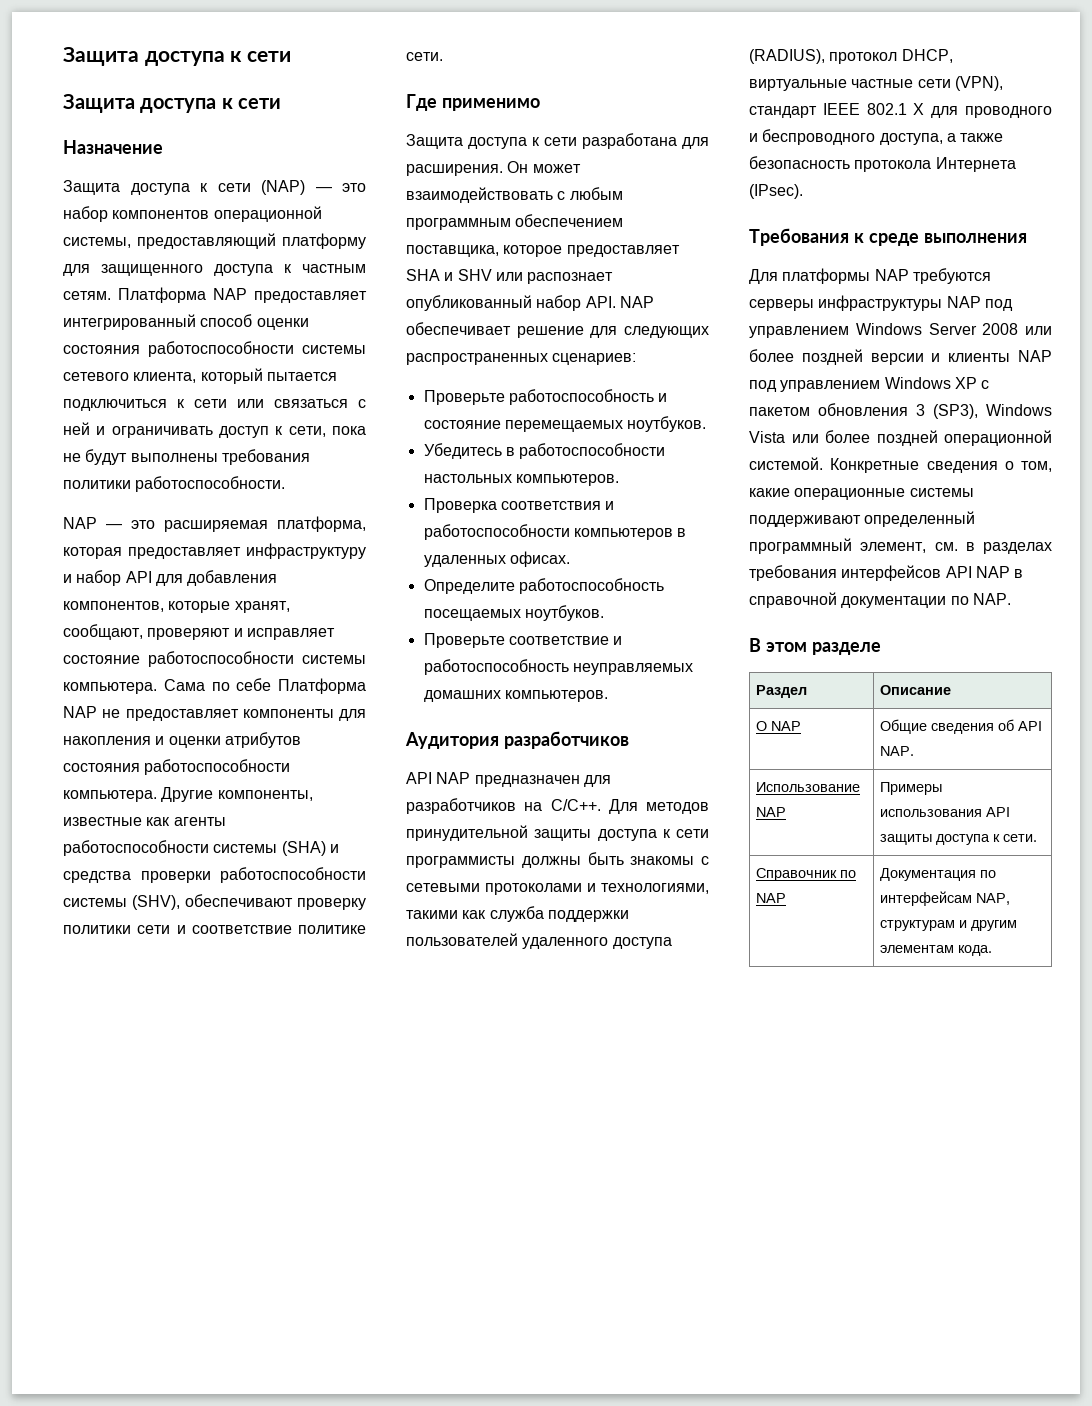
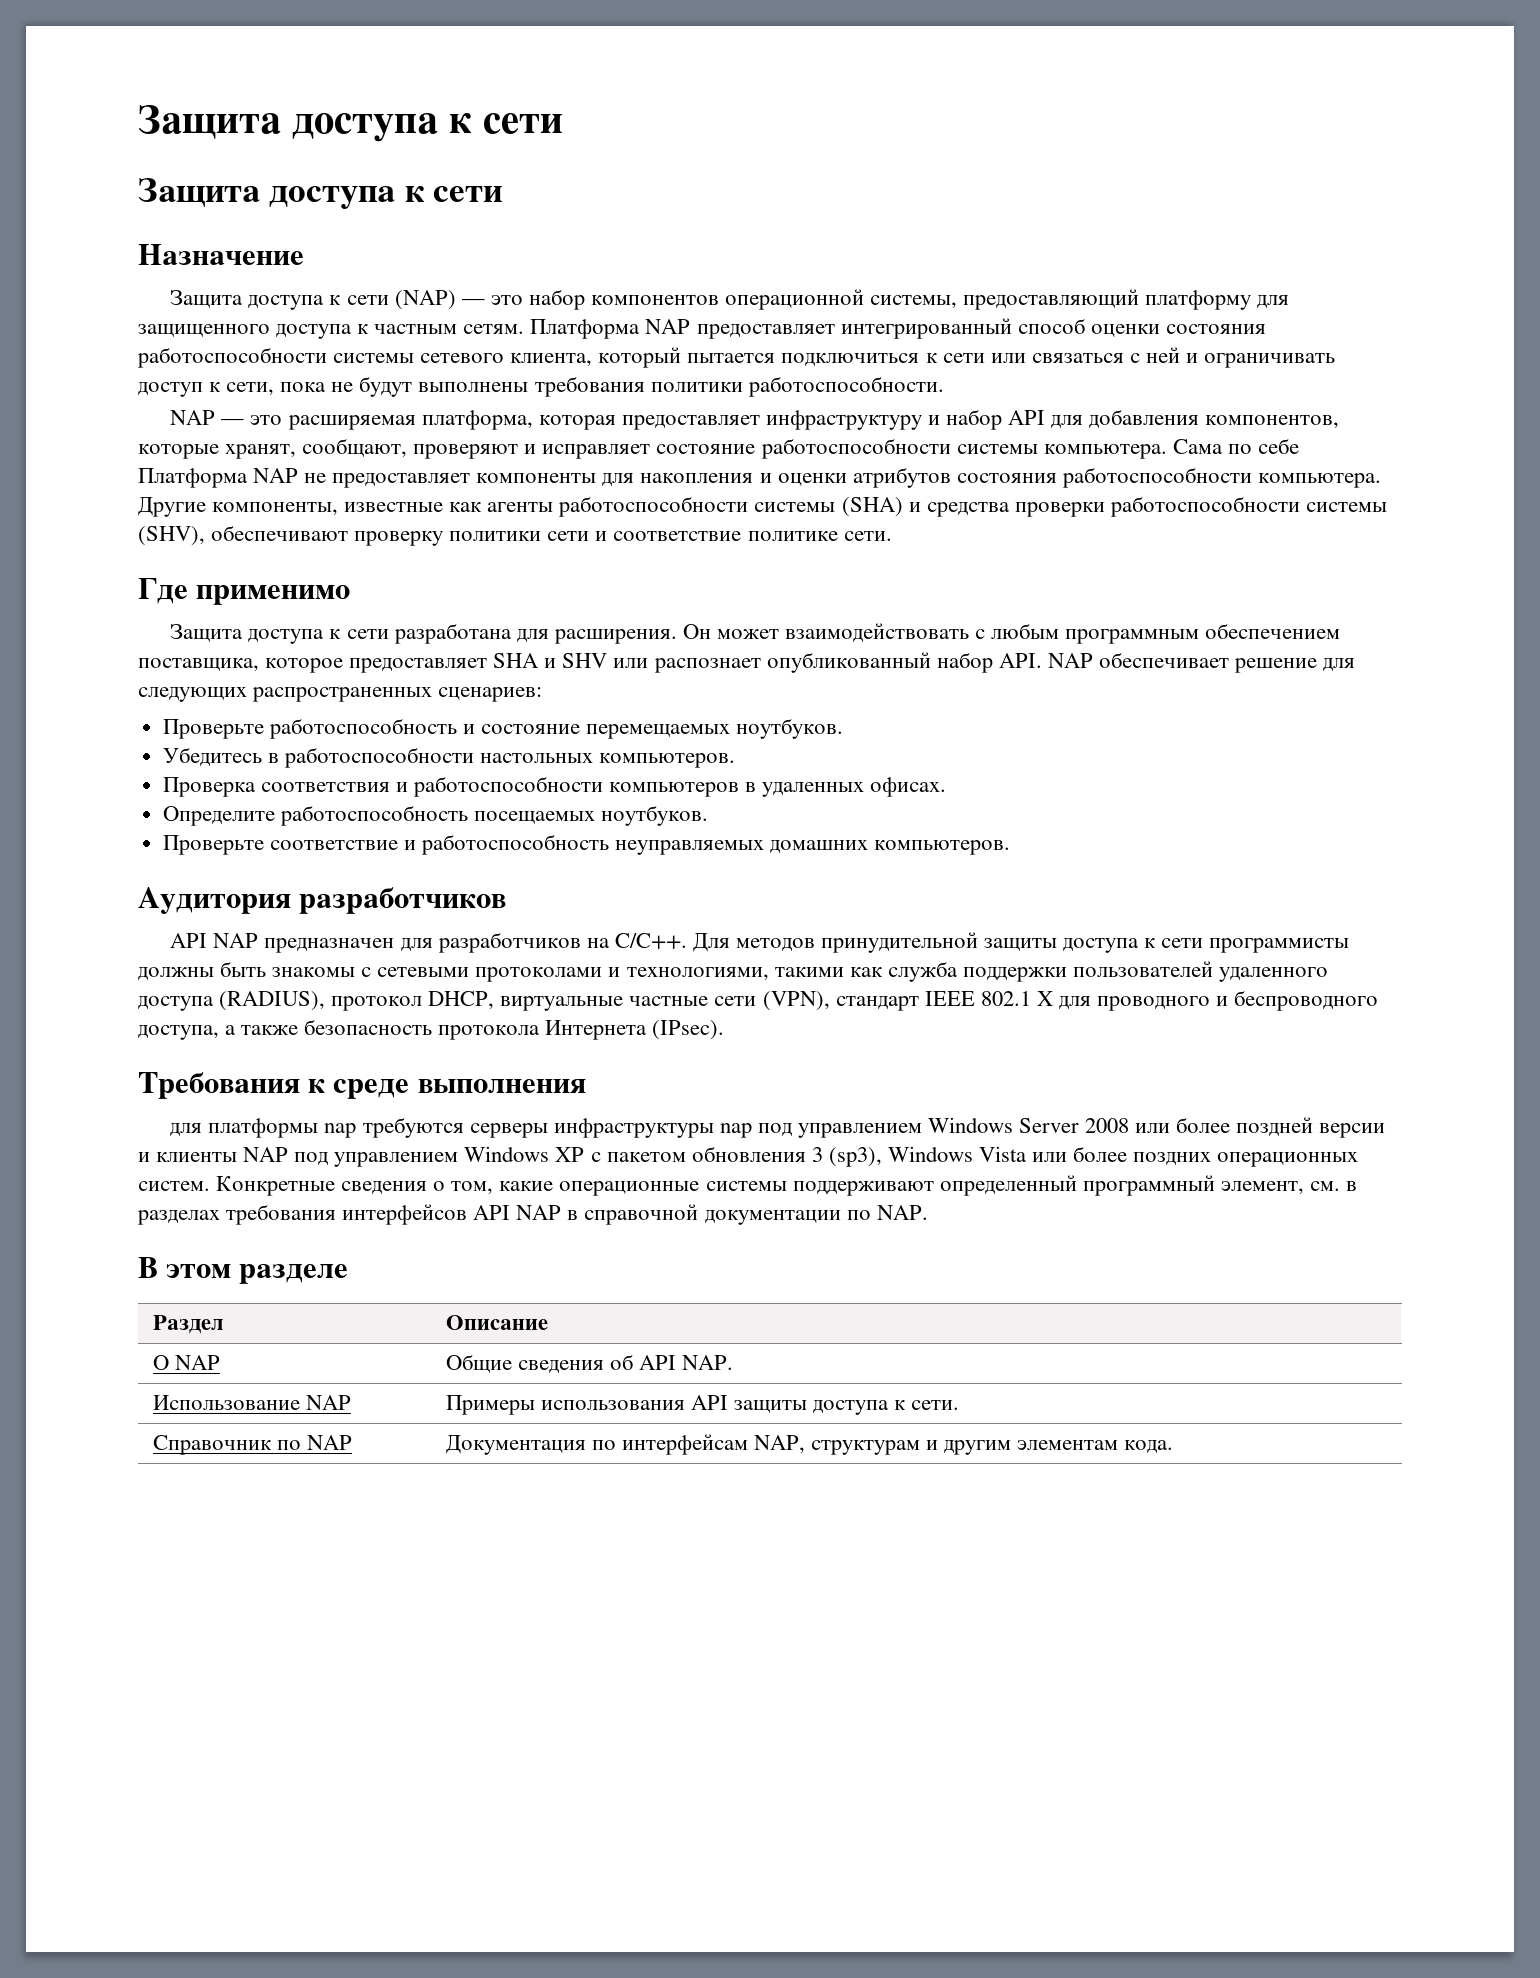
- Для платформы NAP требуются серверы инфраструктуры NAP под управлением Windows Server 2008 или более поздней версии и клиенты NAP под управлением Windows XP с пакетом обновления 3 (SP3), Windows Vista или более поздней операционной системой.
+ для платформы nap требуются серверы инфраструктуры nap под управлением Windows Server 2008 или более поздней версии и клиенты NAP под управлением Windows XP с пакетом обновления 3 (sp3), Windows Vista или более поздних операционных систем.

